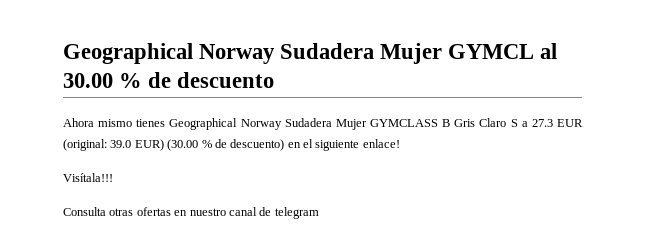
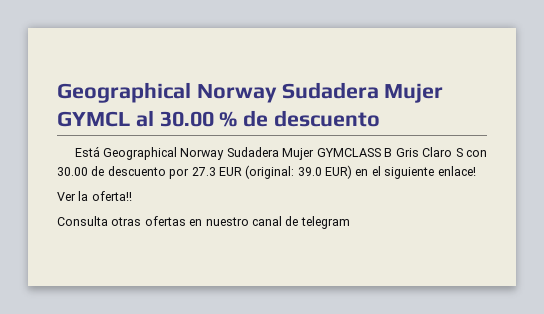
- Ahora mismo tienes Geographical Norway Sudadera Mujer GYMCLASS B Gris Claro S a 27.3 EUR (original: 39.0 EUR) (30.00 % de descuento) en el siguiente enlace!
+ Está Geographical Norway Sudadera Mujer GYMCLASS B Gris Claro S con 30.00 de descuento por 27.3 EUR (original: 39.0 EUR) en el siguiente enlace!
- Visítala!!!
+ Ver la oferta!!

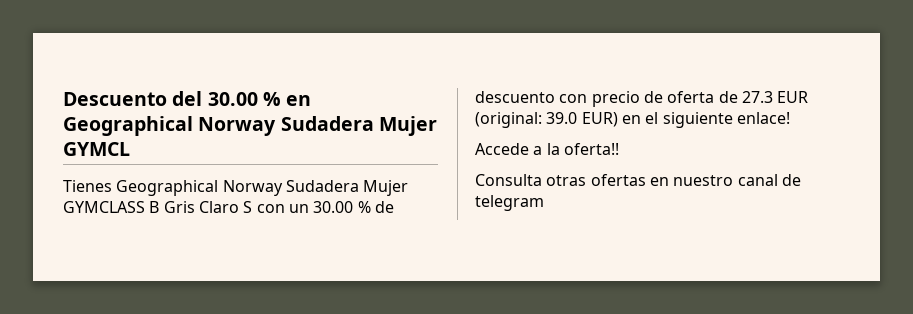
- Geographical Norway Sudadera Mujer GYMCL al 30.00 % de descuento
- Está Geographical Norway Sudadera Mujer GYMCLASS B Gris Claro S con 30.00 de descuento por 27.3 EUR (original: 39.0 EUR) en el siguiente enlace!
+ Descuento del 30.00 % en Geographical Norway Sudadera Mujer GYMCL
+ Tienes Geographical Norway Sudadera Mujer GYMCLASS B Gris Claro S con un 30.00 % de descuento con precio de oferta de 27.3 EUR (original: 39.0 EUR) en el siguiente enlace!
- Ver la oferta!!
+ Accede a la oferta!!

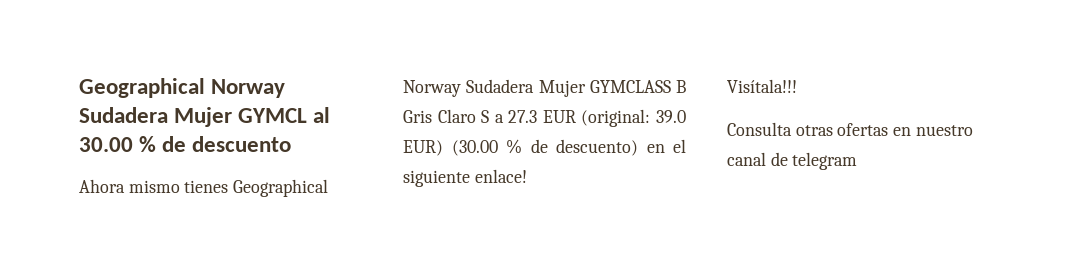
- Descuento del 30.00 % en Geographical Norway Sudadera Mujer GYMCL
- Tienes Geographical Norway Sudadera Mujer GYMCLASS B Gris Claro S con un 30.00 % de descuento con precio de oferta de 27.3 EUR (original: 39.0 EUR) en el siguiente enlace!
+ Geographical Norway Sudadera Mujer GYMCL al 30.00 % de descuento
+ Ahora mismo tienes Geographical Norway Sudadera Mujer GYMCLASS B Gris Claro S a 27.3 EUR (original: 39.0 EUR) (30.00 % de descuento) en el siguiente enlace!
- Accede a la oferta!!
+ Visítala!!!

